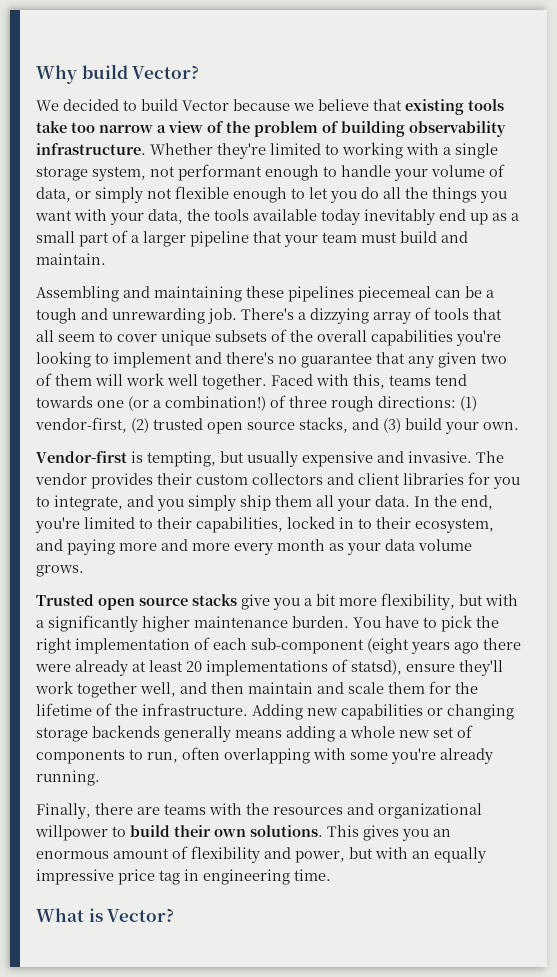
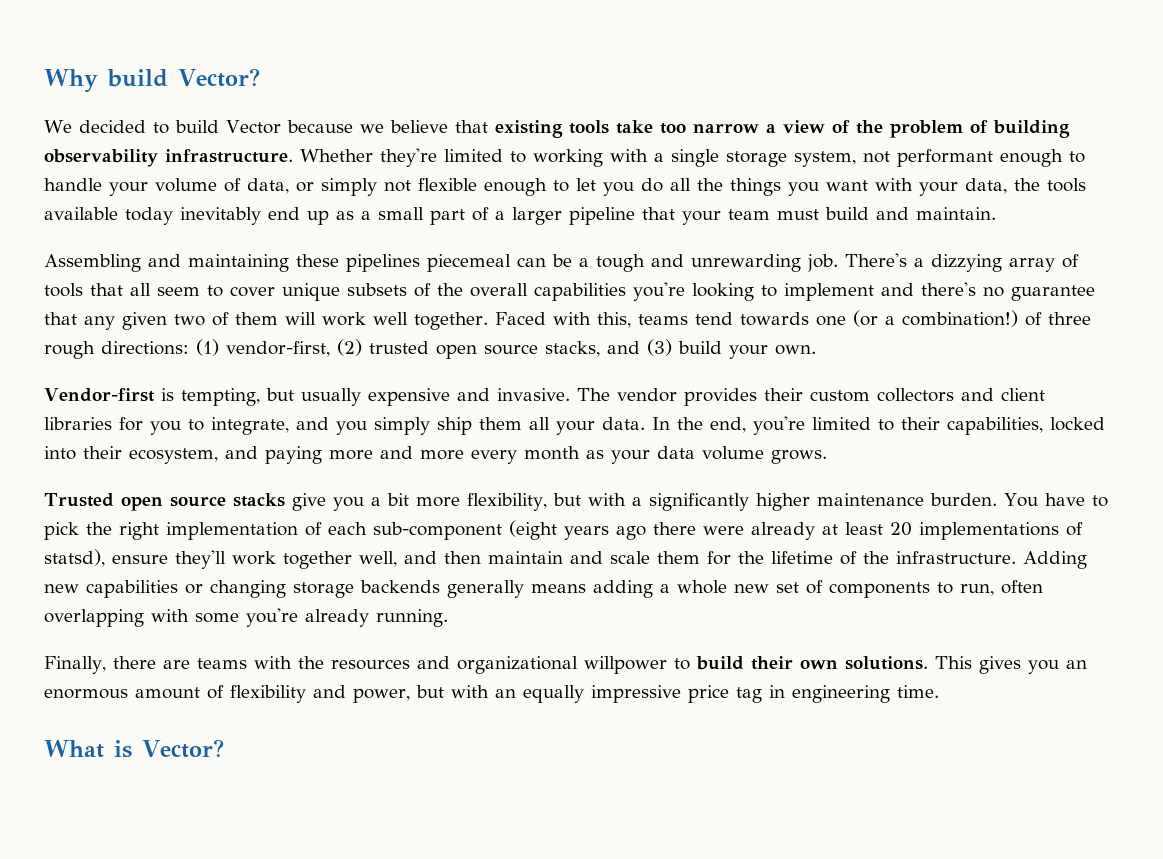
- In the end, you're limited to their capabilities, locked in to their ecosystem, and paying more and more every month as your data volume grows.
+ In the end, you're limited to their capabilities, locked into their ecosystem, and paying more and more every month as your data volume grows.

